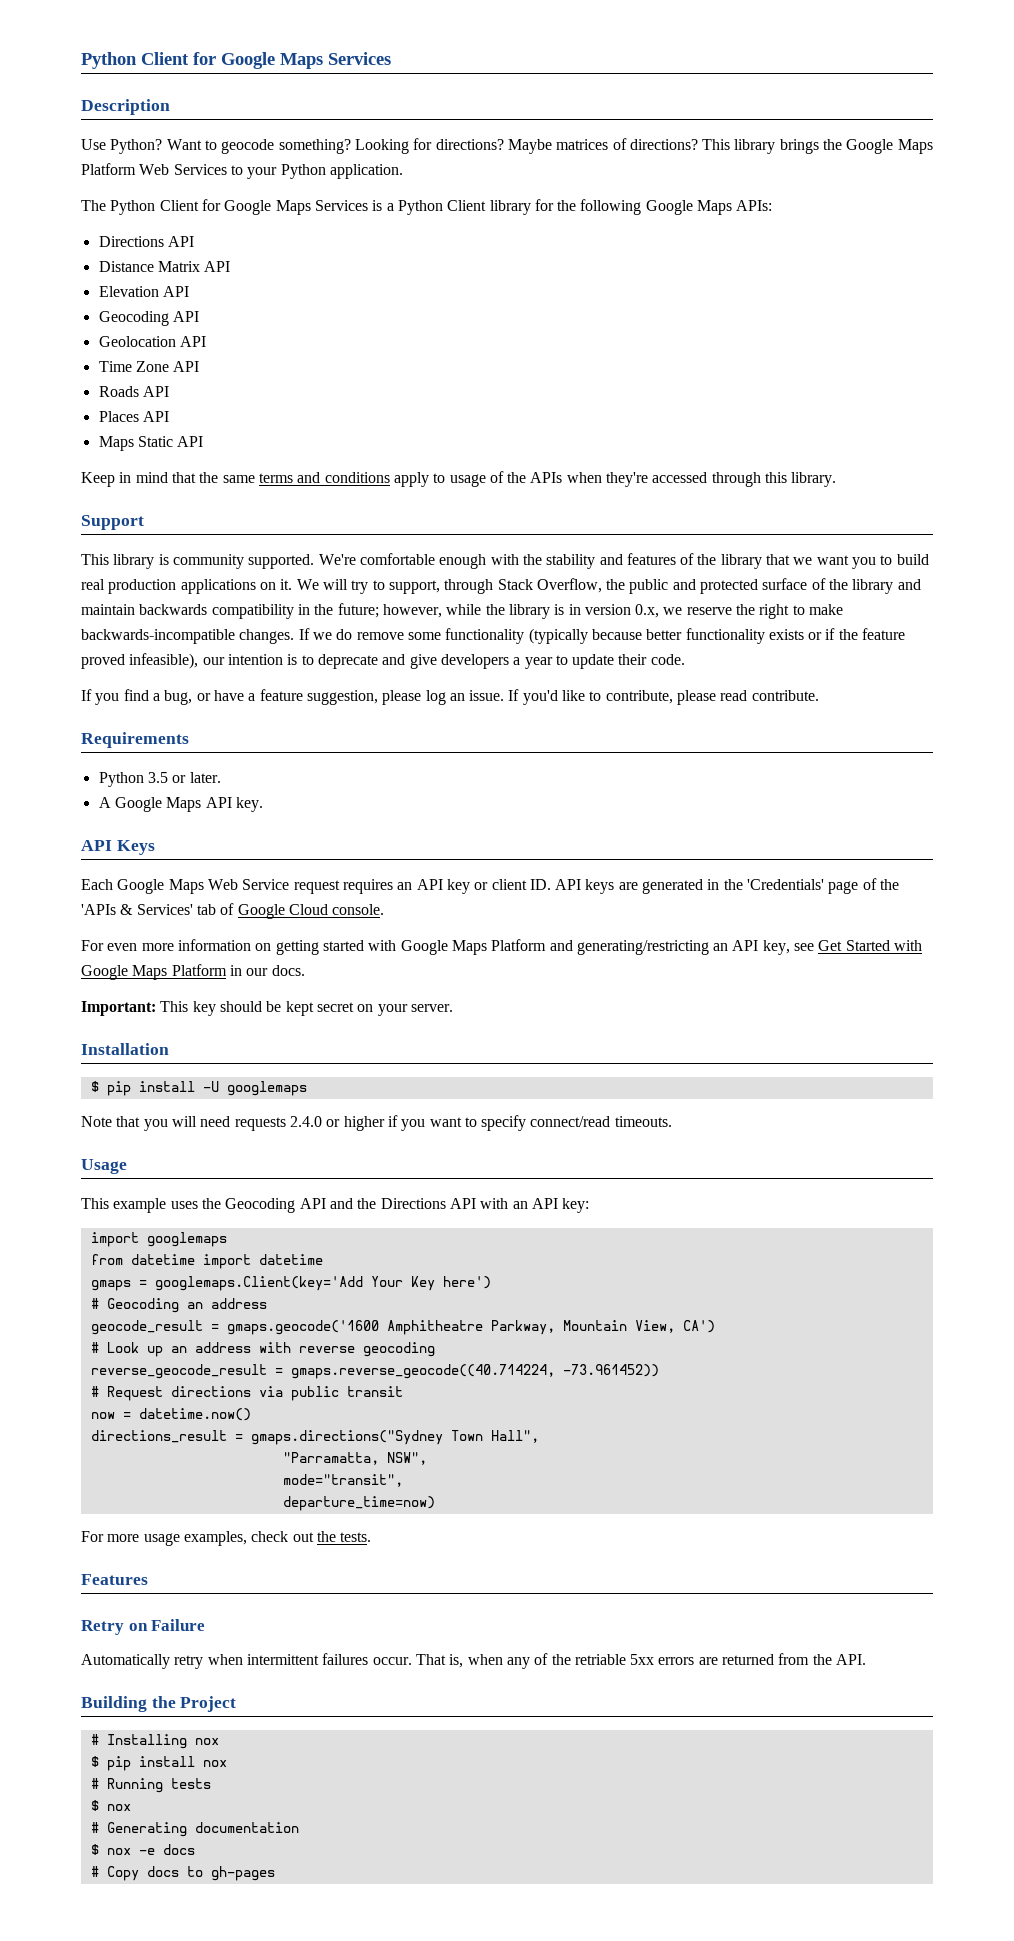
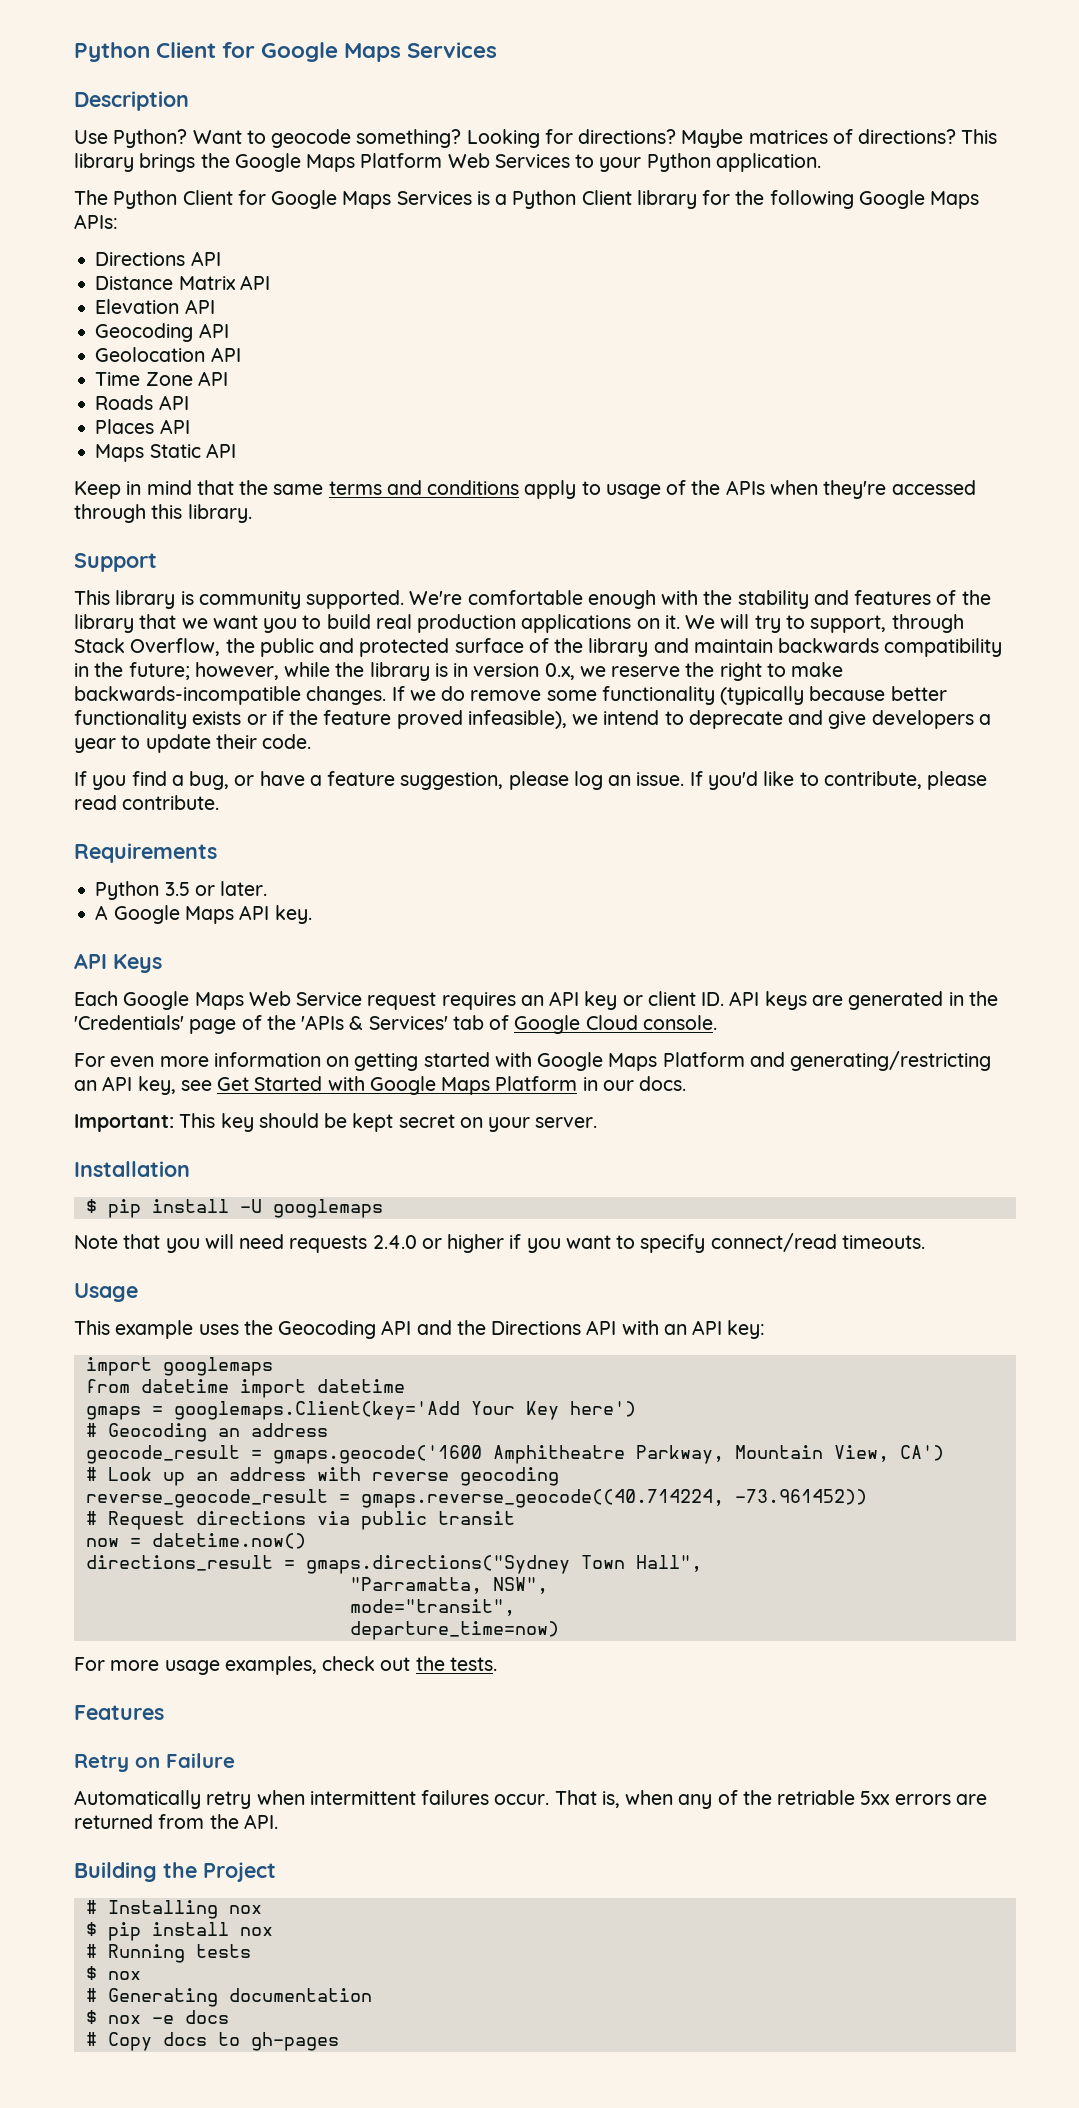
- If we do remove some functionality (typically because better functionality exists or if the feature proved infeasible), our intention is to deprecate and give developers a year to update their code.
+ If we do remove some functionality (typically because better functionality exists or if the feature proved infeasible), we intend to deprecate and give developers a year to update their code.

